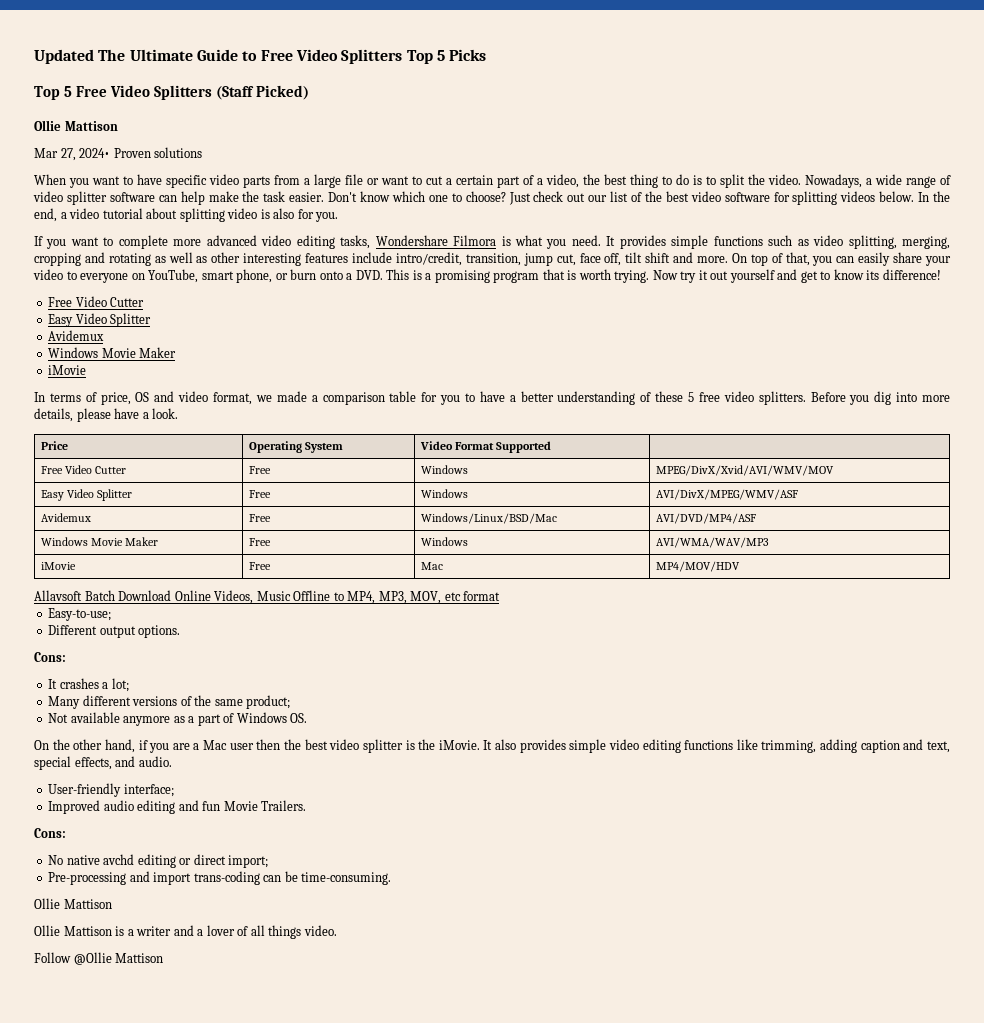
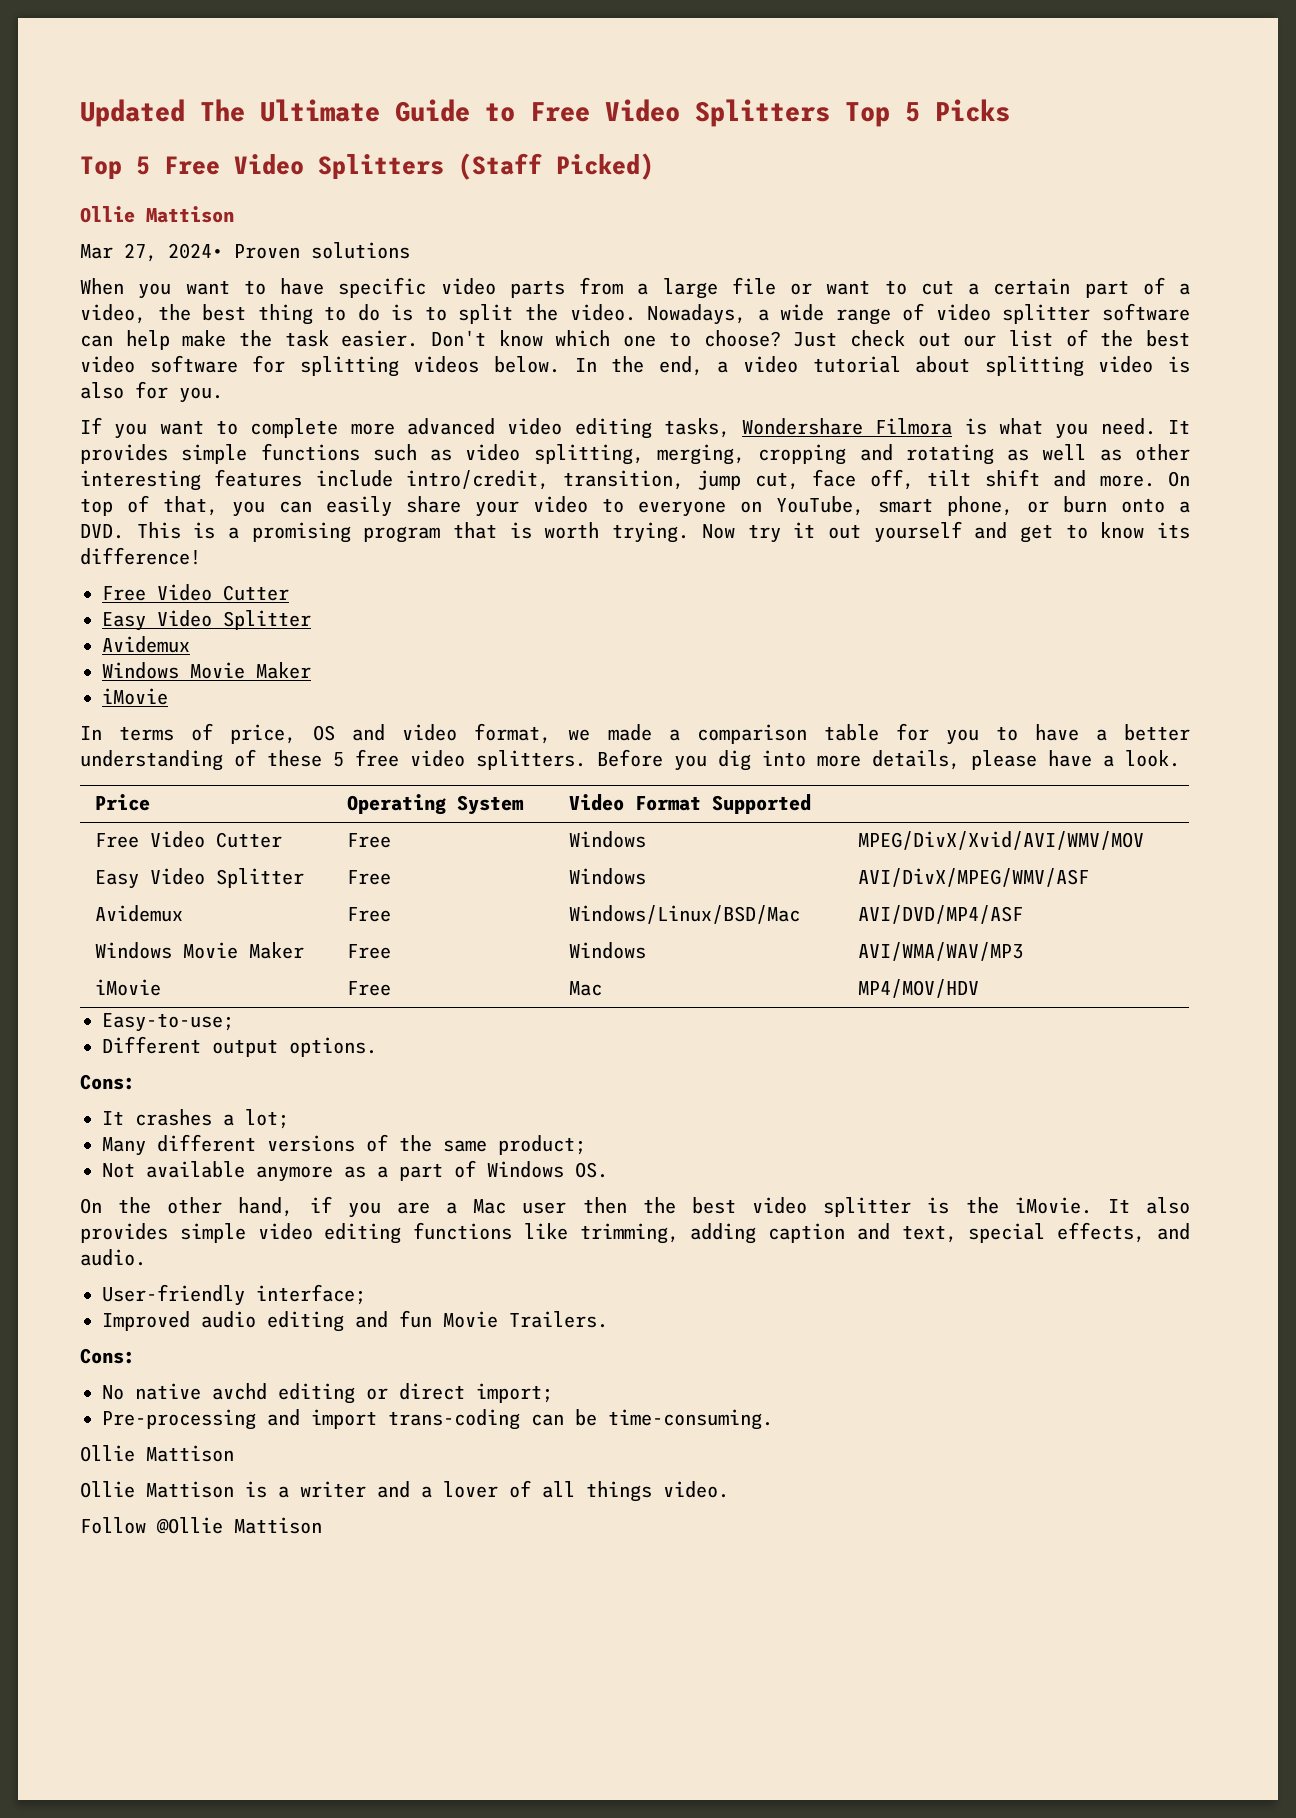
- Allavsoft Batch Download Online Videos, Music Offline to MP4, MP3, MOV, etc format

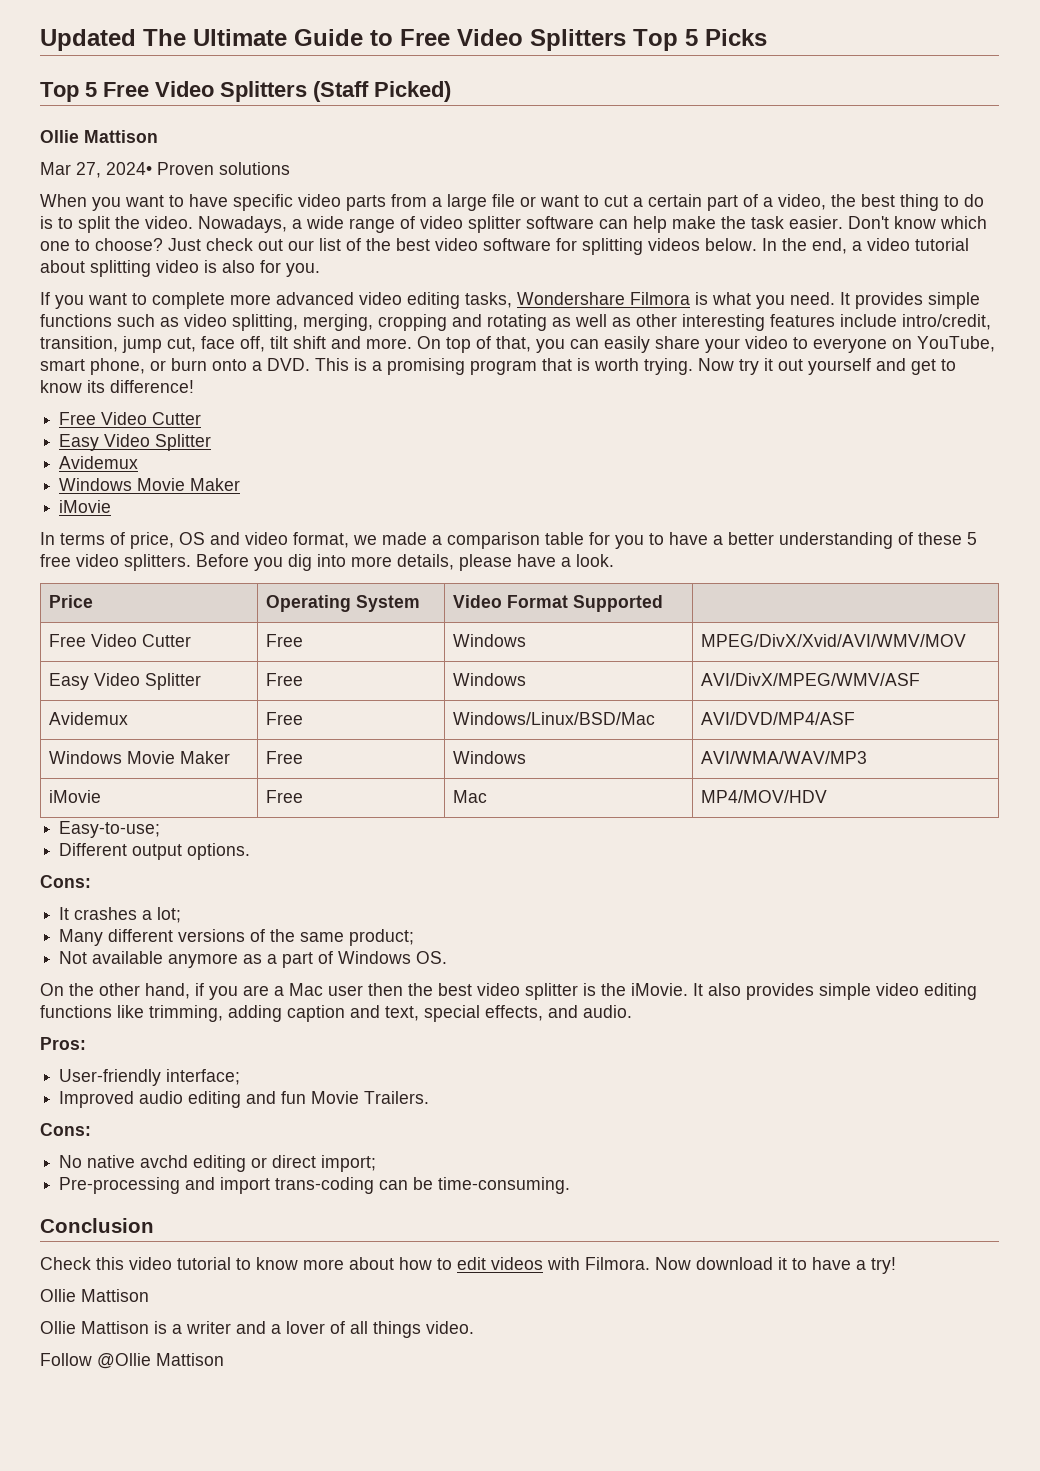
+ Pros:
+ Conclusion
+ Check this video tutorial to know more about how to edit videos with Filmora. Now download it to have a try!

